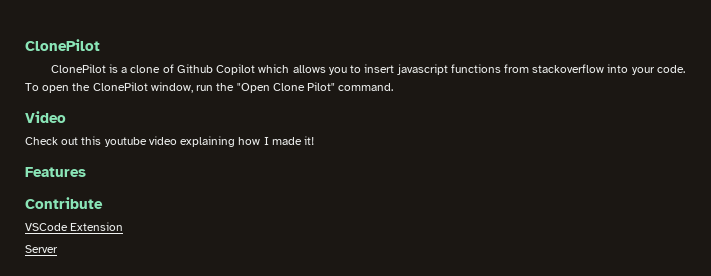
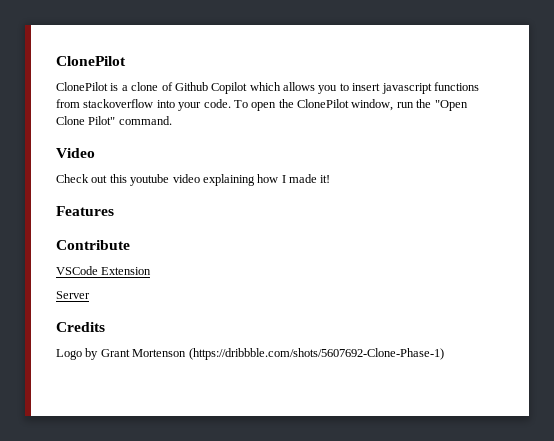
+ Credits
+ Logo by Grant Mortenson (https://dribbble.com/shots/5607692-Clone-Phase-1)

